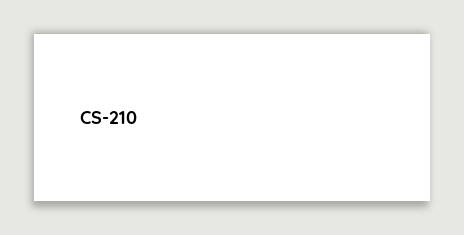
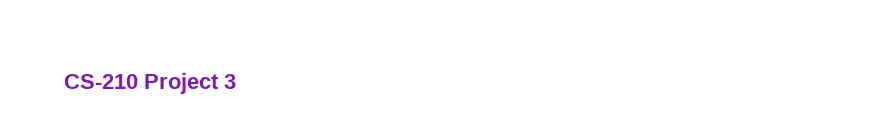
- CS-210
+ CS-210 Project 3

